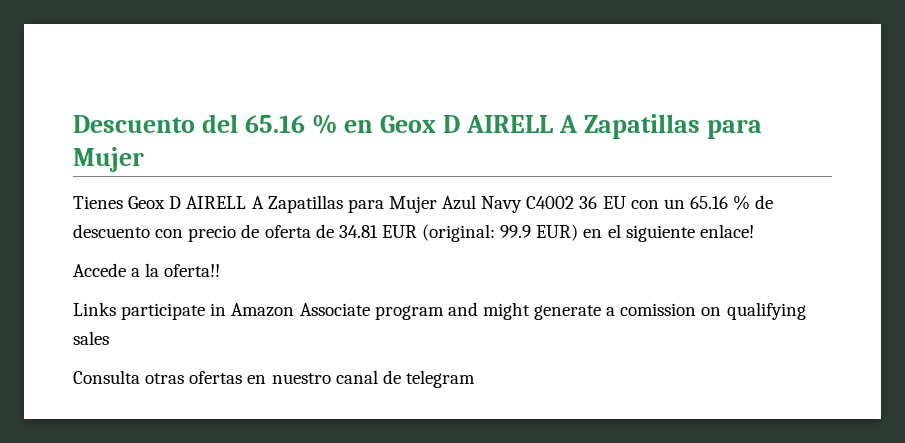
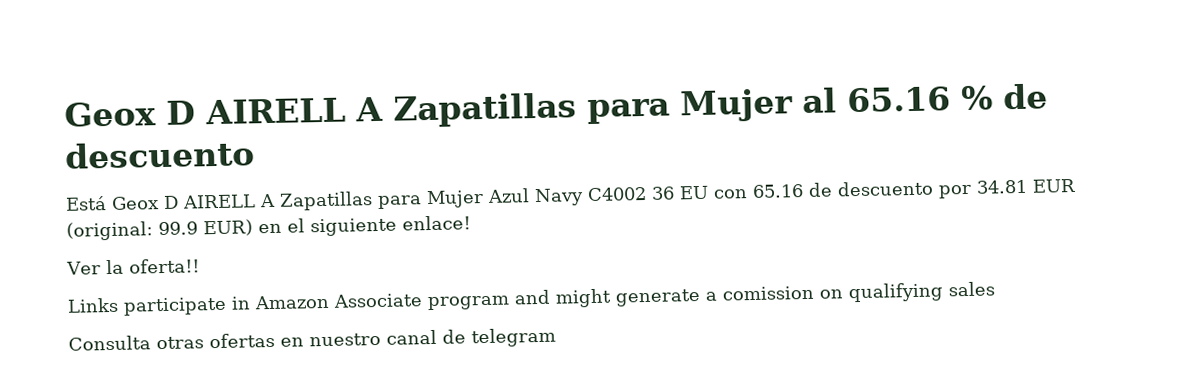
- Descuento del 65.16 % en Geox D AIRELL A Zapatillas para Mujer
- Tienes Geox D AIRELL A Zapatillas para Mujer Azul Navy C4002 36 EU con un 65.16 % de descuento con precio de oferta de 34.81 EUR (original: 99.9 EUR) en el siguiente enlace!
+ Geox D AIRELL A Zapatillas para Mujer al 65.16 % de descuento
+ Está Geox D AIRELL A Zapatillas para Mujer Azul Navy C4002 36 EU con 65.16 de descuento por 34.81 EUR (original: 99.9 EUR) en el siguiente enlace!
- Accede a la oferta!!
+ Ver la oferta!!

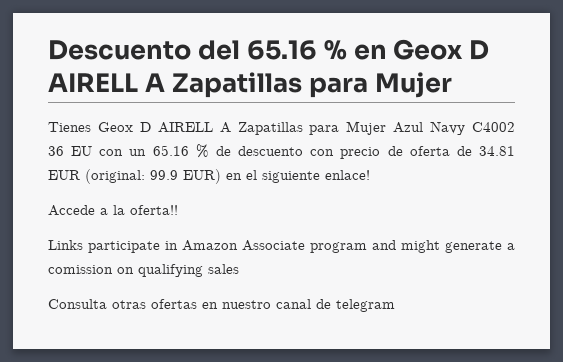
- Geox D AIRELL A Zapatillas para Mujer al 65.16 % de descuento
- Está Geox D AIRELL A Zapatillas para Mujer Azul Navy C4002 36 EU con 65.16 de descuento por 34.81 EUR (original: 99.9 EUR) en el siguiente enlace!
+ Descuento del 65.16 % en Geox D AIRELL A Zapatillas para Mujer
+ Tienes Geox D AIRELL A Zapatillas para Mujer Azul Navy C4002 36 EU con un 65.16 % de descuento con precio de oferta de 34.81 EUR (original: 99.9 EUR) en el siguiente enlace!
- Ver la oferta!!
+ Accede a la oferta!!

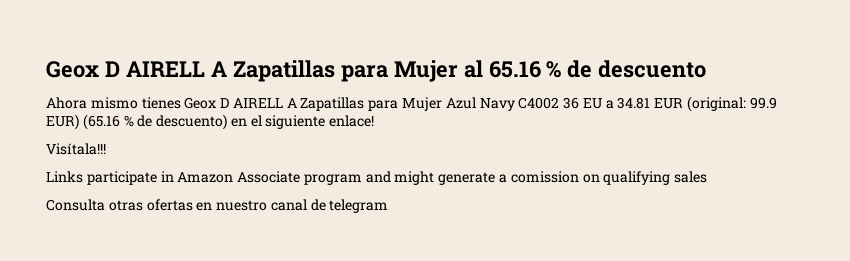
- Descuento del 65.16 % en Geox D AIRELL A Zapatillas para Mujer
- Tienes Geox D AIRELL A Zapatillas para Mujer Azul Navy C4002 36 EU con un 65.16 % de descuento con precio de oferta de 34.81 EUR (original: 99.9 EUR) en el siguiente enlace!
+ Geox D AIRELL A Zapatillas para Mujer al 65.16 % de descuento
+ Ahora mismo tienes Geox D AIRELL A Zapatillas para Mujer Azul Navy C4002 36 EU a 34.81 EUR (original: 99.9 EUR) (65.16 % de descuento) en el siguiente enlace!
- Accede a la oferta!!
+ Visítala!!!

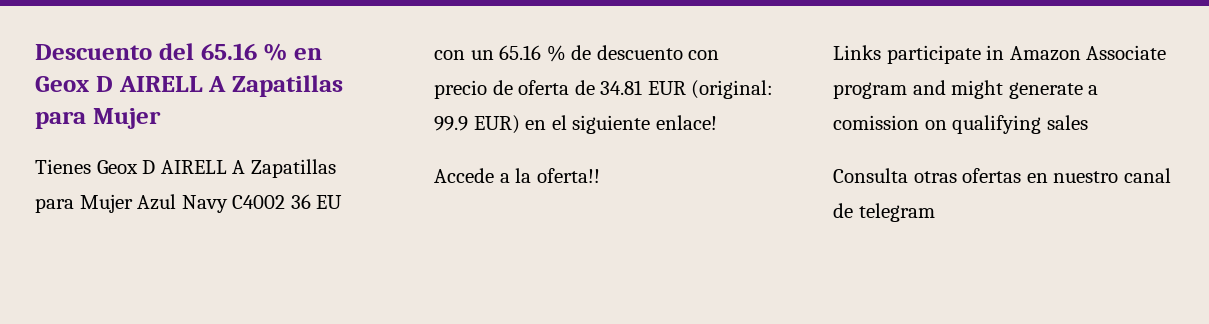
- Geox D AIRELL A Zapatillas para Mujer al 65.16 % de descuento
- Ahora mismo tienes Geox D AIRELL A Zapatillas para Mujer Azul Navy C4002 36 EU a 34.81 EUR (original: 99.9 EUR) (65.16 % de descuento) en el siguiente enlace!
+ Descuento del 65.16 % en Geox D AIRELL A Zapatillas para Mujer
+ Tienes Geox D AIRELL A Zapatillas para Mujer Azul Navy C4002 36 EU con un 65.16 % de descuento con precio de oferta de 34.81 EUR (original: 99.9 EUR) en el siguiente enlace!
- Visítala!!!
+ Accede a la oferta!!

